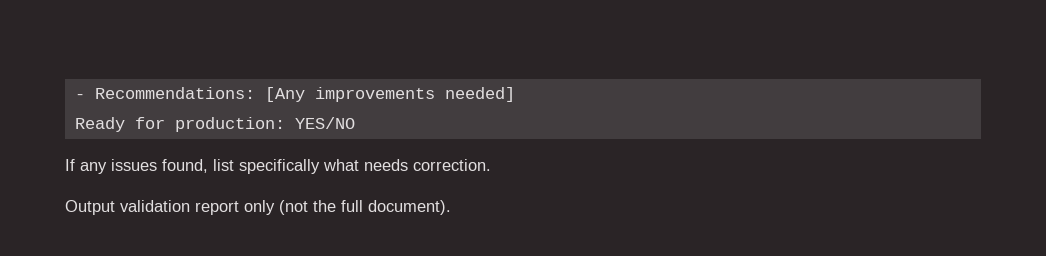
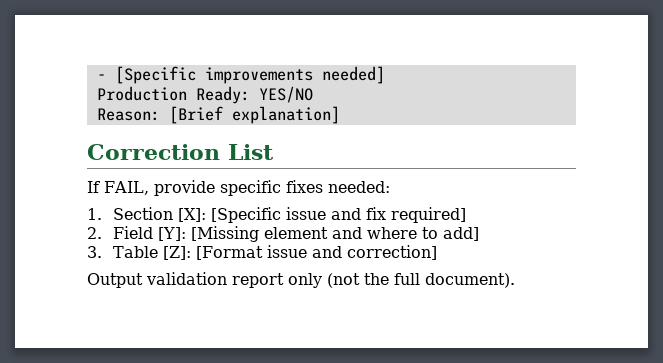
- - Recommendations: [Any improvements needed]
+ - [Specific improvements needed]
- Ready for production: YES/NO
- If any issues found, list specifically what needs correction.
+ Production Ready: YES/NO
+ Reason: [Brief explanation]
+ Correction List
+ If FAIL, provide specific fixes needed:
+ 1. Section [X]: [Specific issue and fix required]
+ 2. Field [Y]: [Missing element and where to add]
+ 3. Table [Z]: [Format issue and correction]

